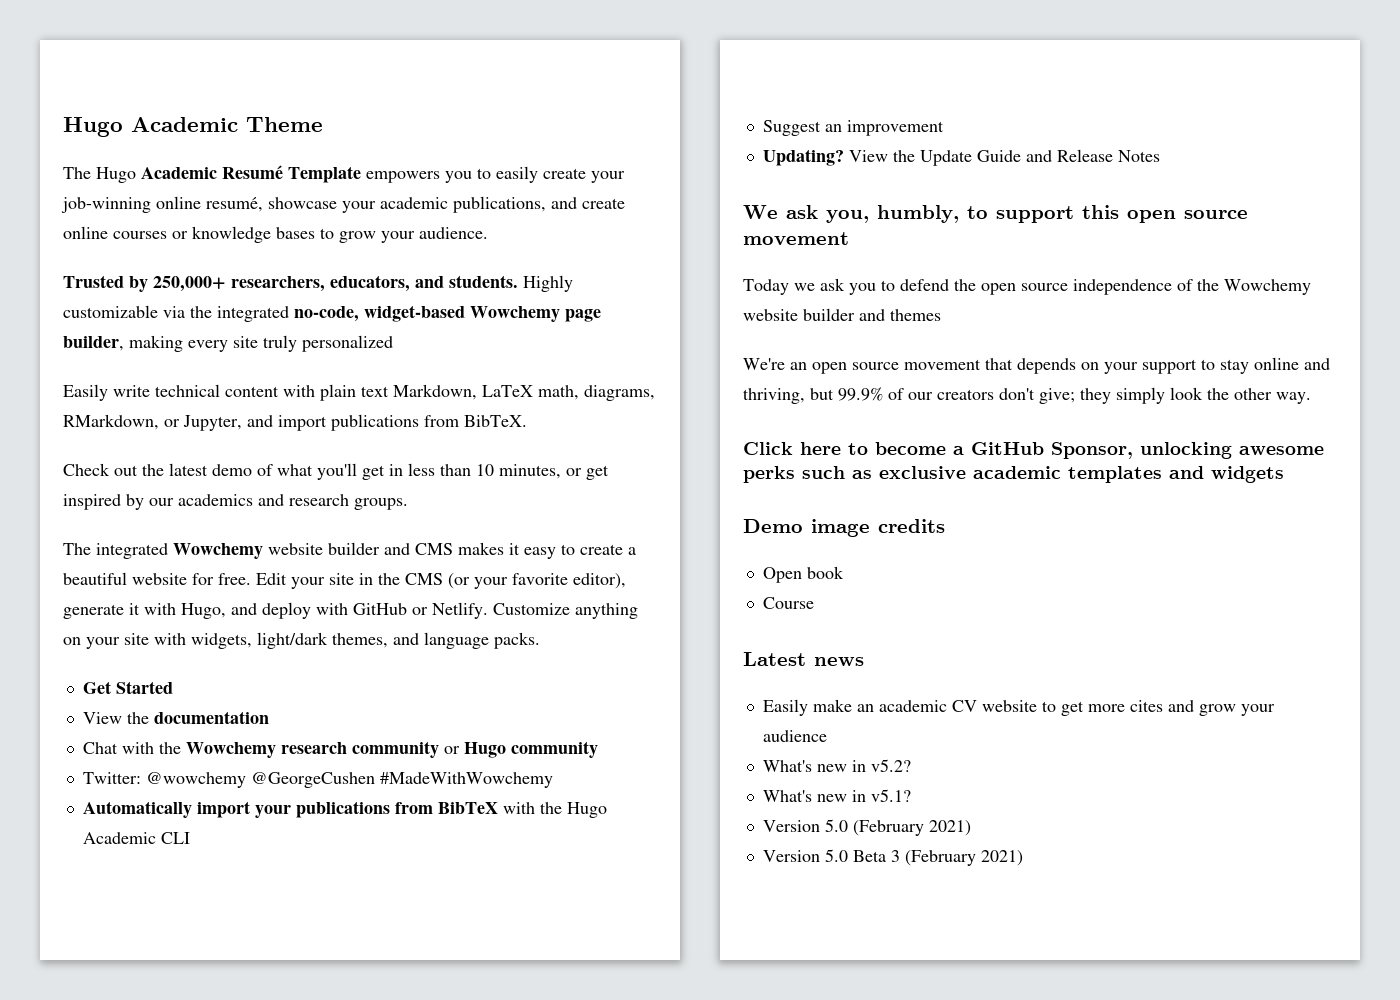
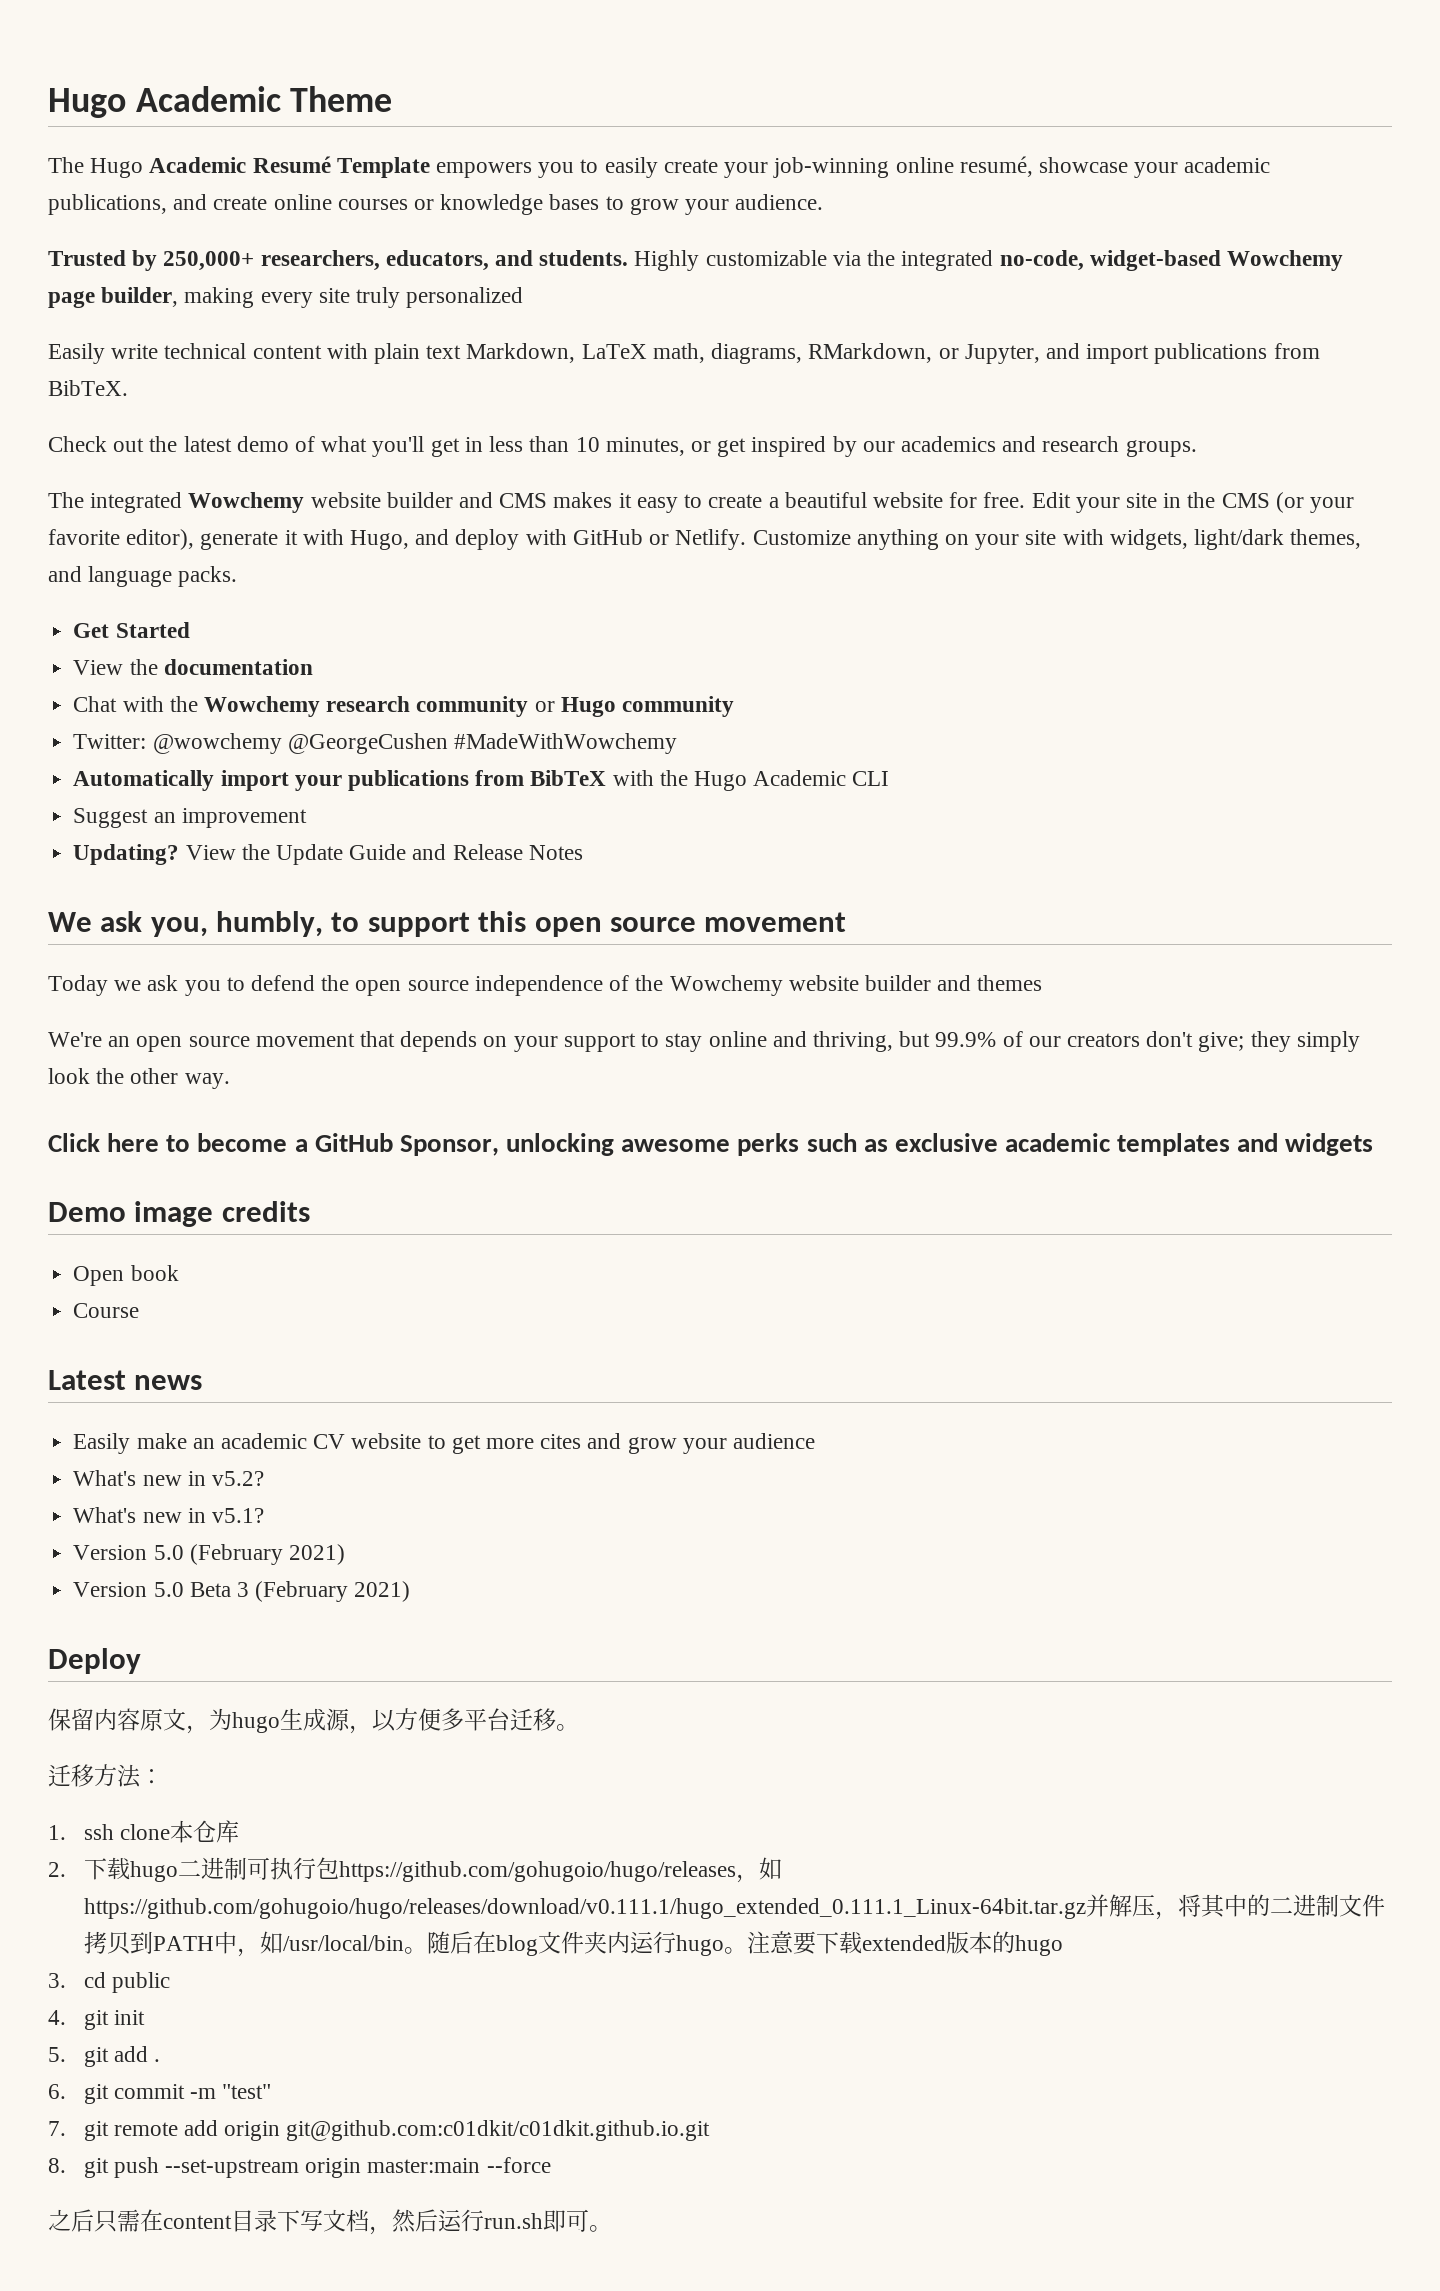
+ Deploy
+ 保留内容原文，为hugo生成源，以方便多平台迁移。
+ 迁移方法：
+ 1. ssh clone本仓库
+ 2.下载hugo二进制可执行包https://github.com/gohugoio/hugo/releases，如https://github.com/gohugoio/hugo/releases/download/v0.111.1/hugo_extended_0.111.1_Linux-64bit.tar.gz并解压，将其中的二进制文件拷贝到PATH中，如/usr/local/bin。随后在blog文件夹内运行hugo。注意要下载extended版本的hugo
+ 3. cd public
+ 4. git init
+ 5. git add .
+ 6. git commit -m "test"
+ 7. git remote add origin git@github.com:c01dkit/c01dkit.github.io.git
+ 8. git push --set-upstream origin master:main --force
+ 之后只需在content目录下写文档，然后运行run.sh即可。

